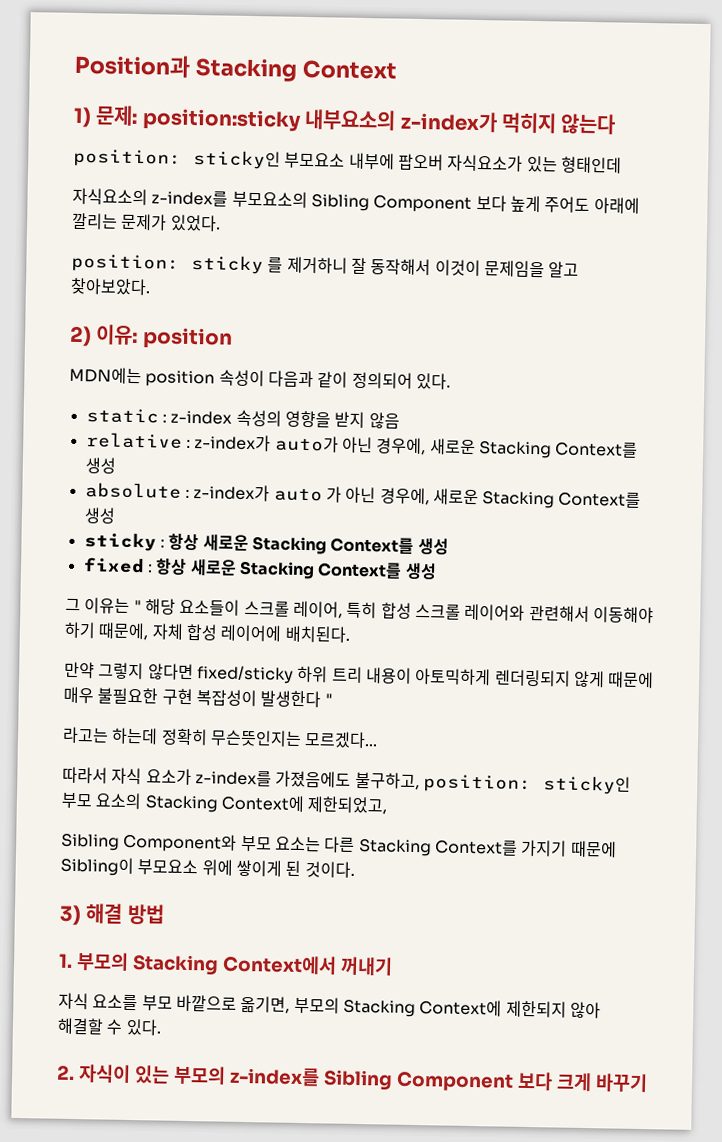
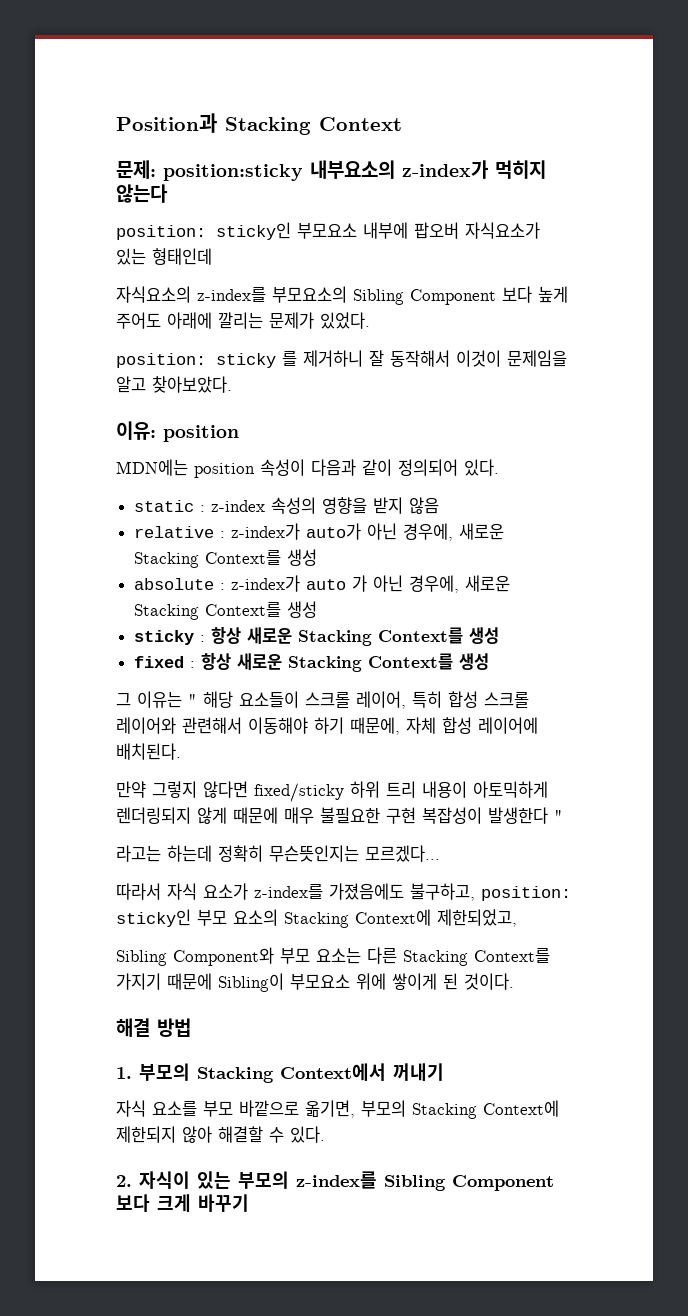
- 1) 문제: position:sticky 내부요소의 z-index가 먹히지 않는다
+ 문제: position:sticky 내부요소의 z-index가 먹히지 않는다
- 2) 이유: position
+ 이유: position
- 3) 해결 방법
+ 해결 방법

